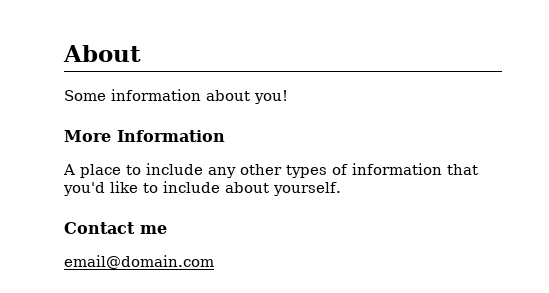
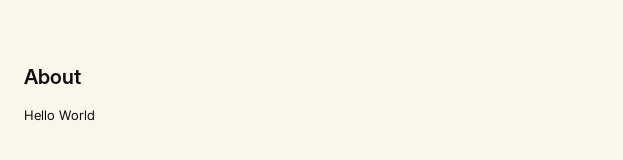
- Some information about you!
- More Information
- A place to include any other types of information that you'd like to include about yourself.
- Contact me
- email@domain.com
+ Hello World

